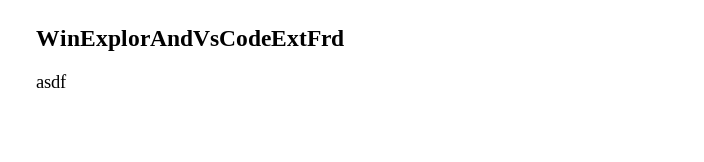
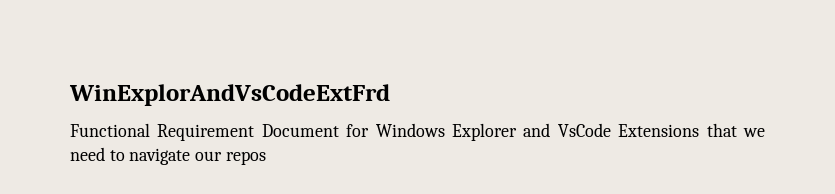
- asdf
+ Functional Requirement Document for Windows Explorer and VsCode Extensions that we need to navigate our repos

